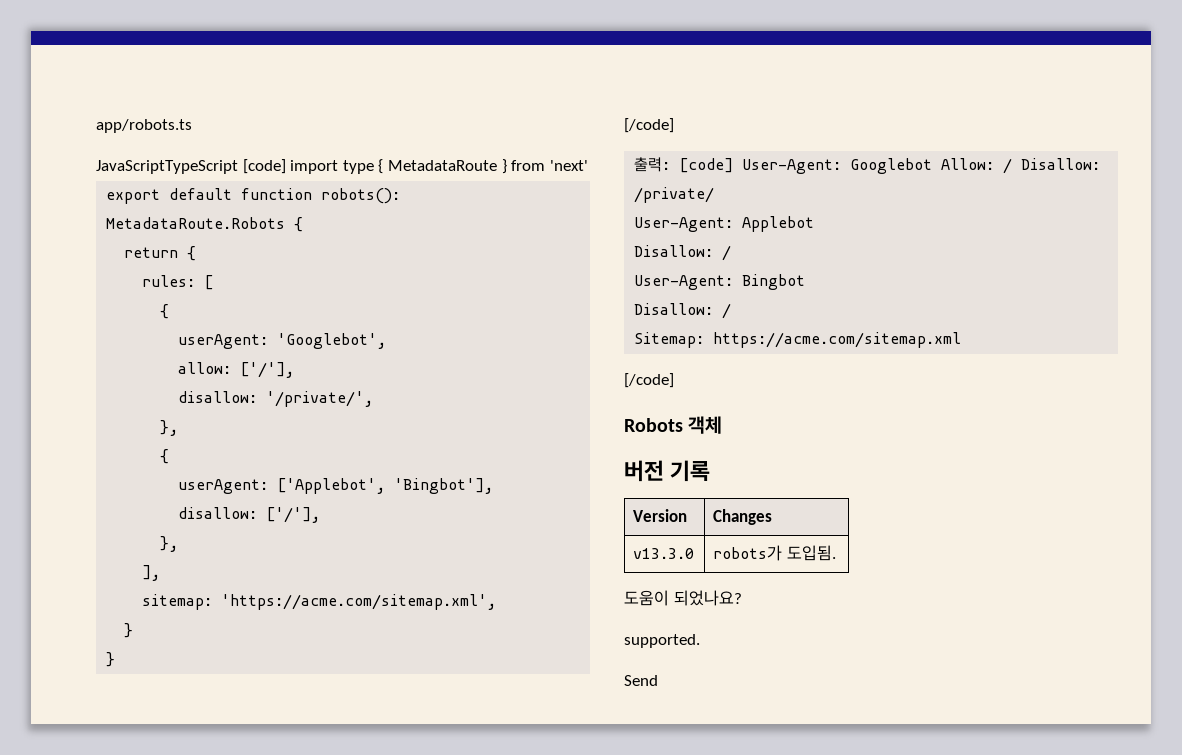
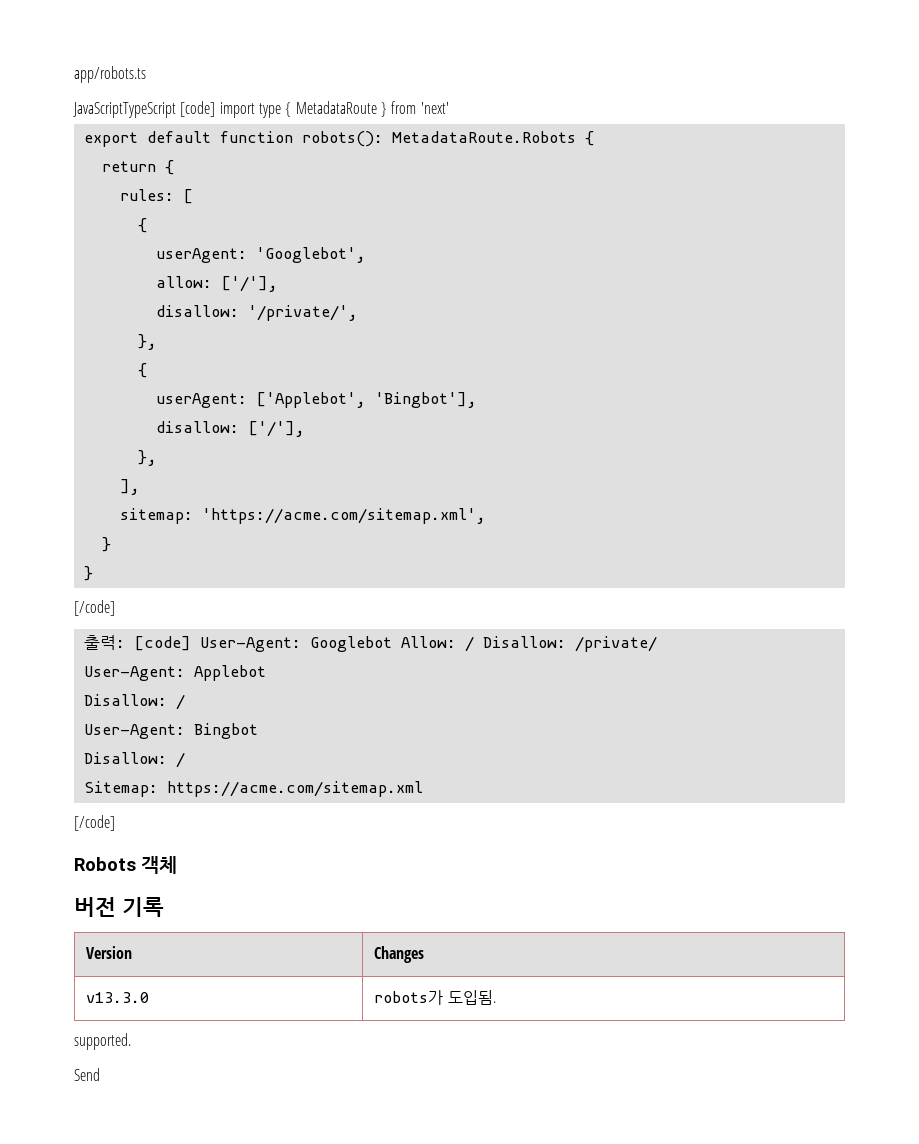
- 도움이 되었나요?

